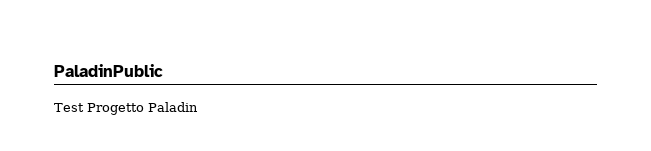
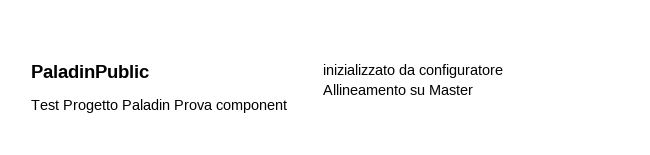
- Test Progetto Paladin
+ Test Progetto Paladin Prova component inizializzato da configuratore Allineamento su Master

